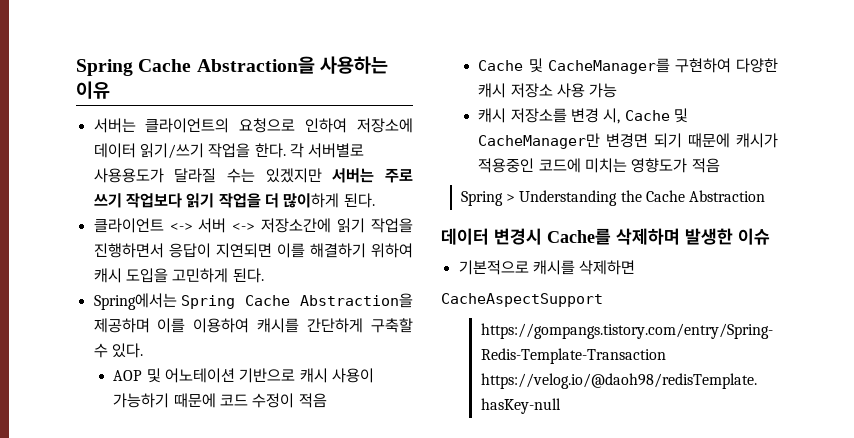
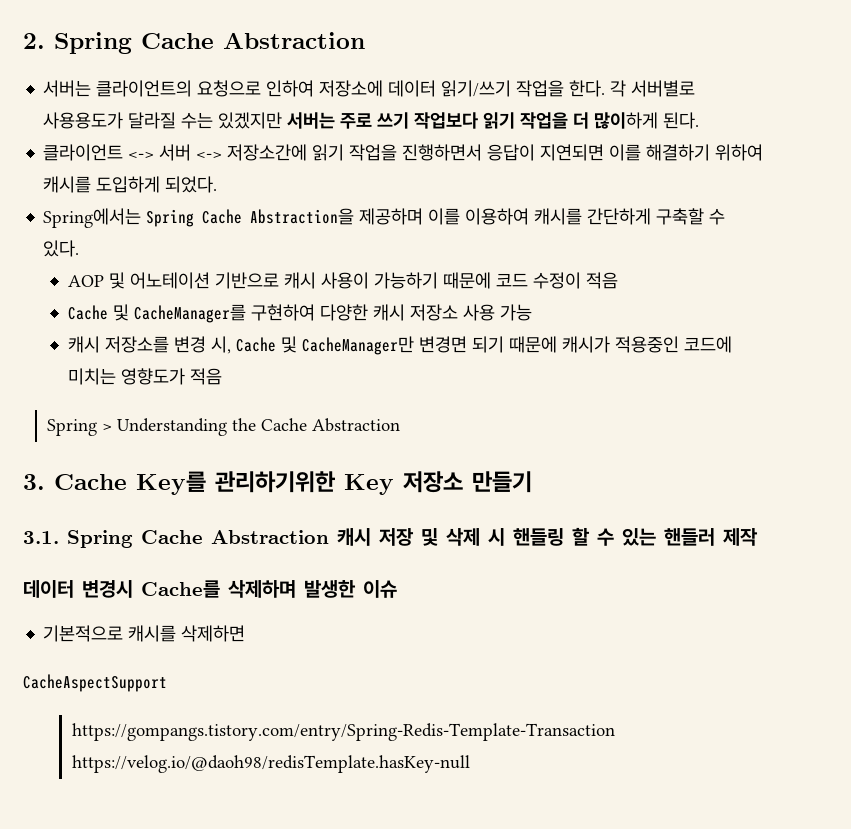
- Spring Cache Abstraction을 사용하는 이유
+ 2. Spring Cache Abstraction
- 클라이언트 <-> 서버 <-> 저장소간에 읽기 작업을 진행하면서 응답이 지연되면 이를 해결하기 위하여 캐시 도입을 고민하게 된다.
+ 클라이언트 <-> 서버 <-> 저장소간에 읽기 작업을 진행하면서 응답이 지연되면 이를 해결하기 위하여 캐시를 도입하게 되었다.
+ 3. Cache Key를 관리하기위한 Key 저장소 만들기
+ 3.1. Spring Cache Abstraction 캐시 저장 및 삭제 시 핸들링 할 수 있는 핸들러 제작

